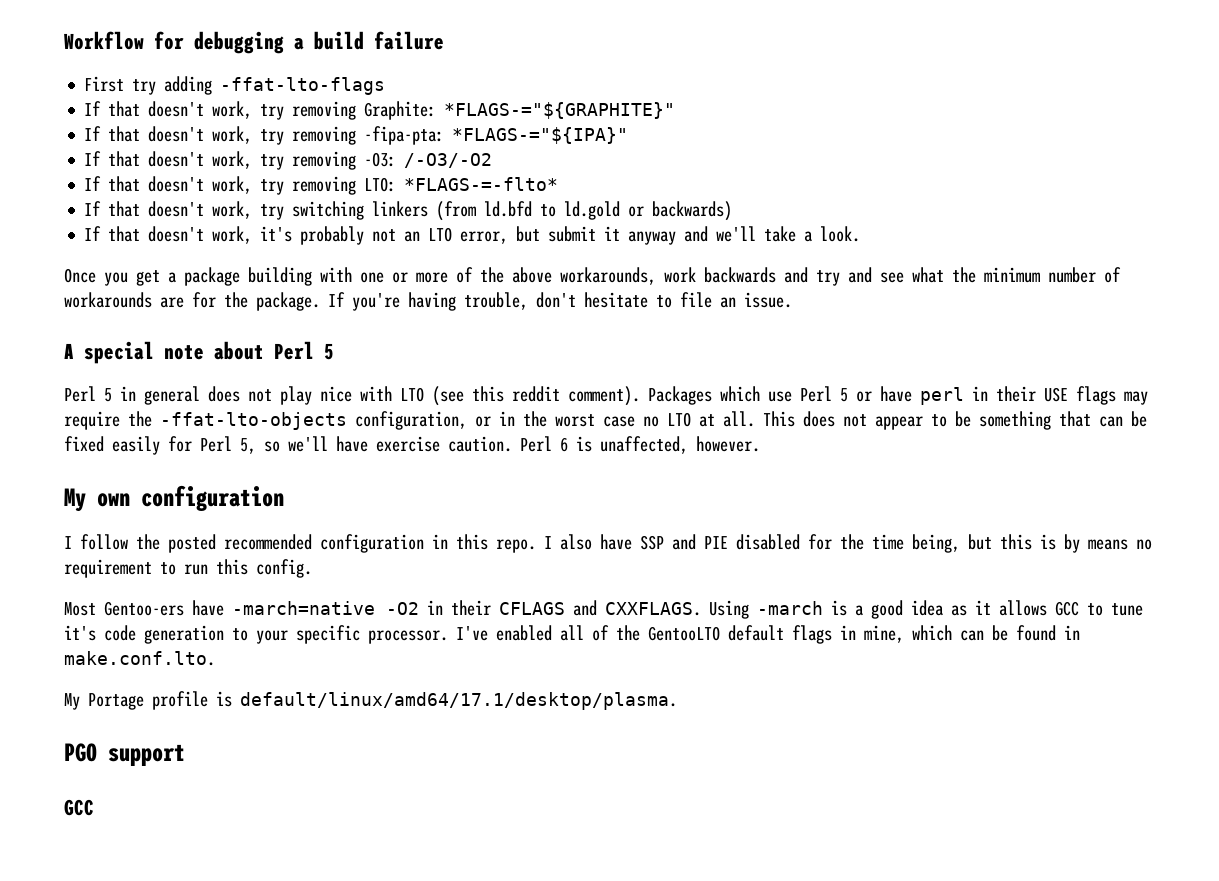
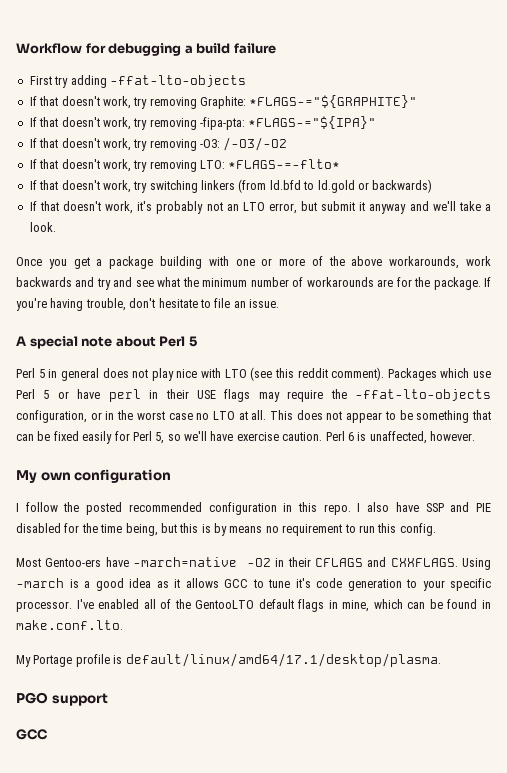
- First try adding -ffat-lto-flags
+ First try adding -ffat-lto-objects

